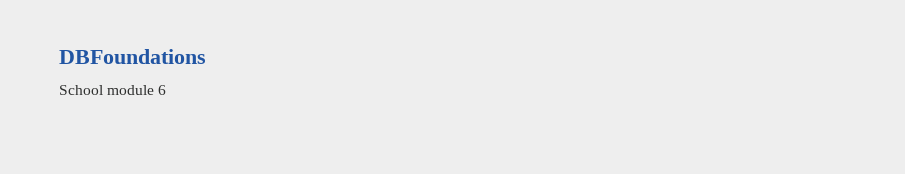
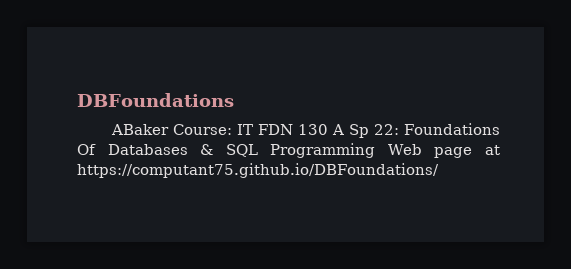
- School module 6
+ ABaker Course: IT FDN 130 A Sp 22: Foundations Of Databases & SQL Programming Web page at https://computant75.github.io/DBFoundations/

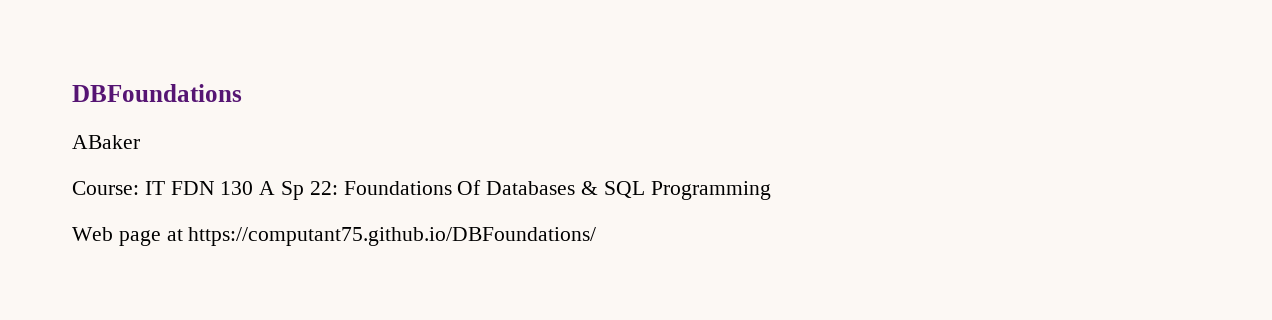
- ABaker Course: IT FDN 130 A Sp 22: Foundations Of Databases & SQL Programming Web page at https://computant75.github.io/DBFoundations/
+ ABaker
+ Course: IT FDN 130 A Sp 22: Foundations Of Databases & SQL Programming
+ Web page at https://computant75.github.io/DBFoundations/

